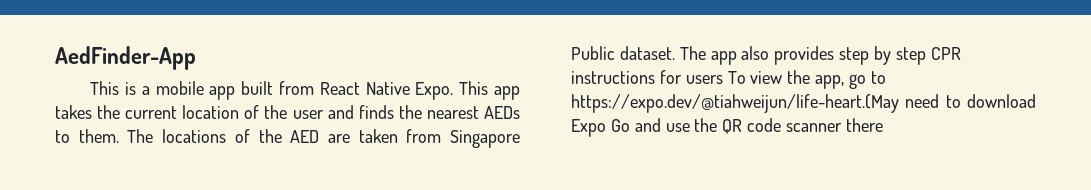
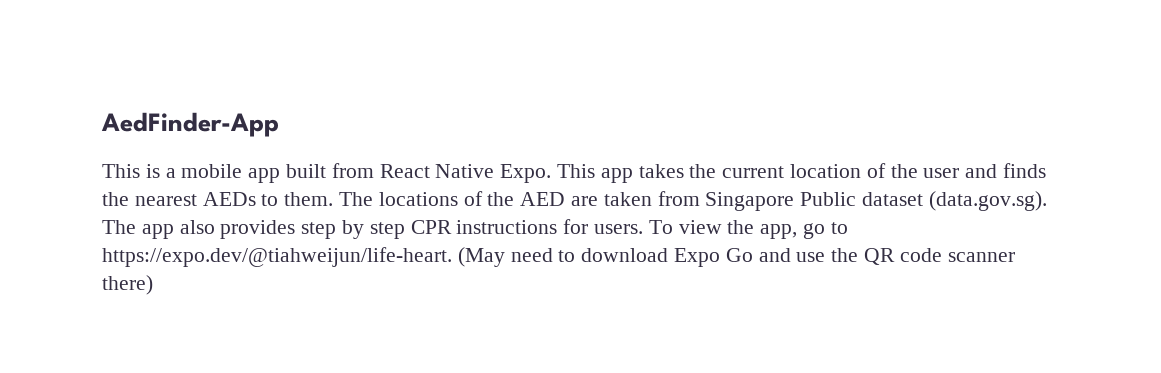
- The locations of the AED are taken from Singapore Public dataset. The app also provides step by step CPR instructions for users To view the app, go to https://expo.dev/@tiahweijun/life-heart.(May need to download Expo Go and use the QR code scanner there
+ The locations of the AED are taken from Singapore Public dataset (data.gov.sg). The app also provides step by step CPR instructions for users. To view the app, go to https://expo.dev/@tiahweijun/life-heart. (May need to download Expo Go and use the QR code scanner there)

